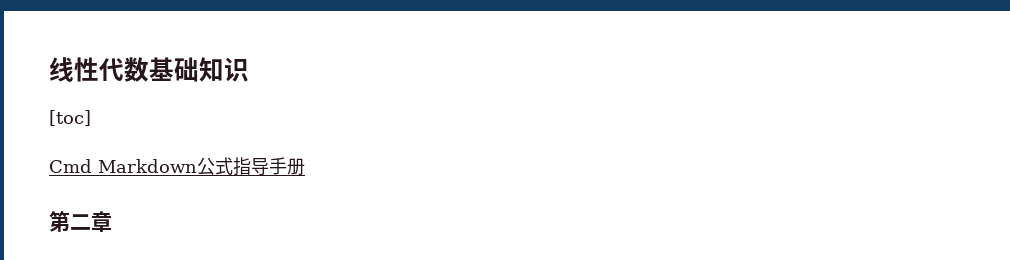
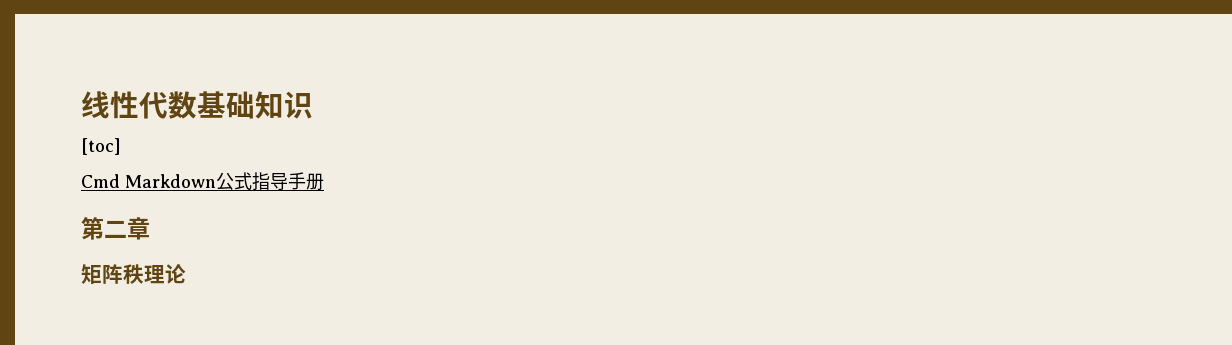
+ 矩阵秩理论

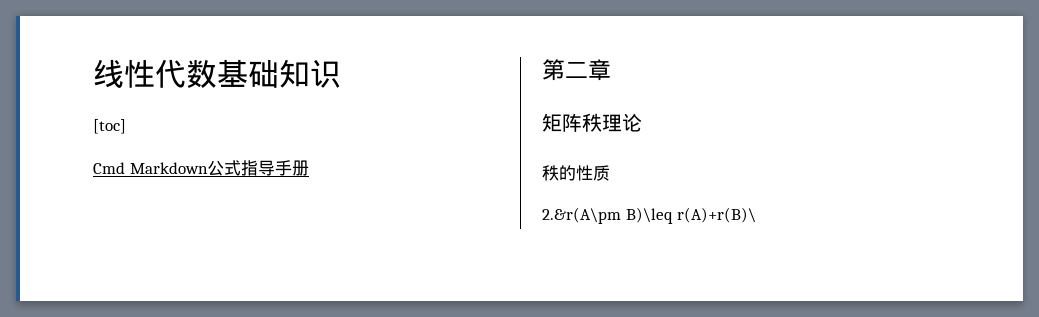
+ 秩的性质
+ 2.&r(A\pm B)\leq r(A)+r(B)\

